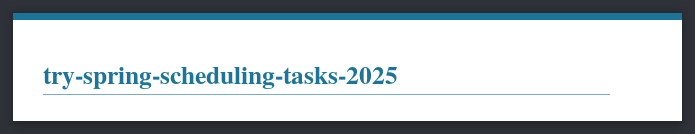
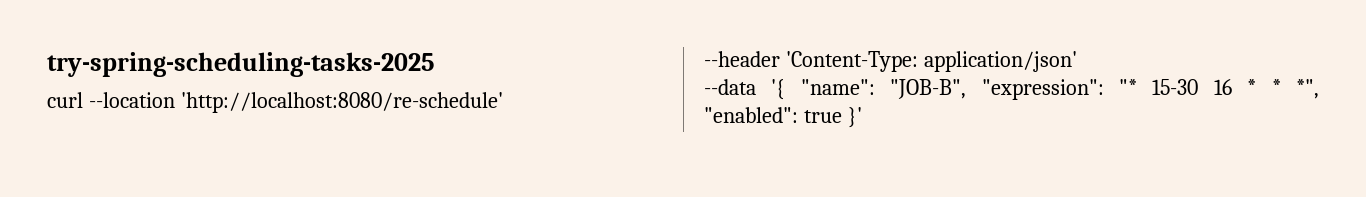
+ curl --location 'http://localhost:8080/re-schedule'
+ --header 'Content-Type: application/json'
+ --data '{ "name": "JOB-B", "expression": "* 15-30 16 * * *", "enabled": true }'

